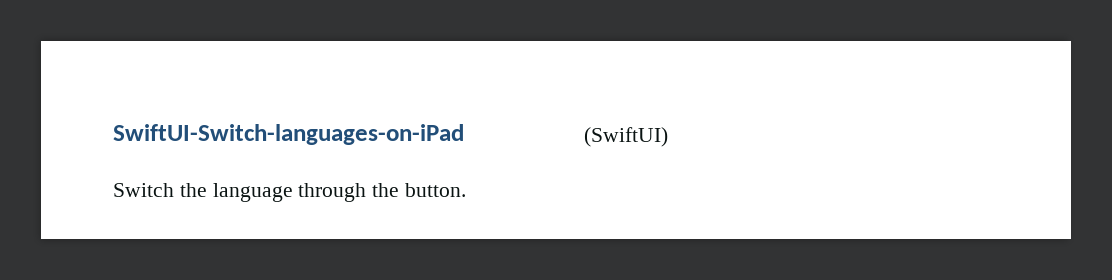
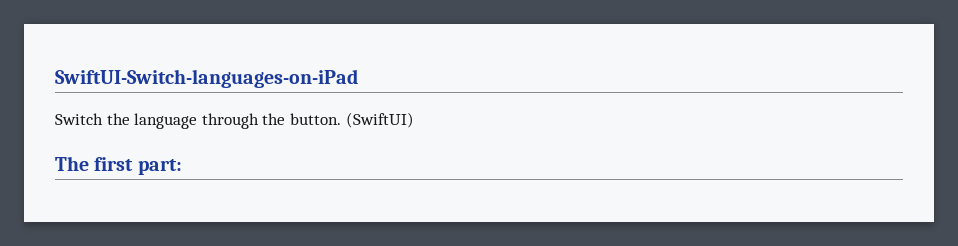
+ The first part:

